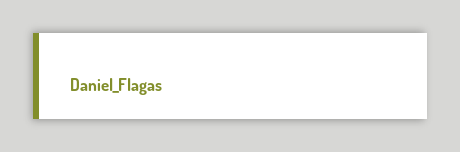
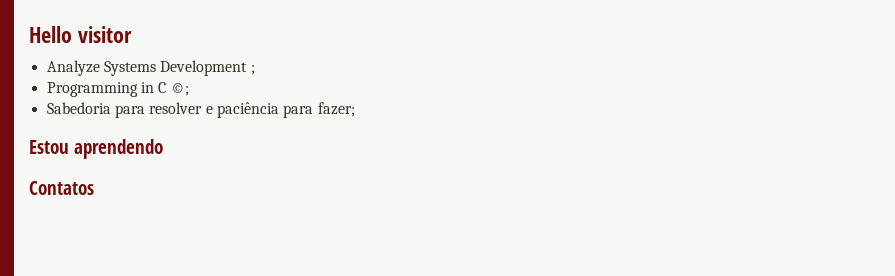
- Daniel_Flagas
+ Hello visitor
+ Analyze Systems Development ;
+ Programming in C ©;
+ Sabedoria para resolver e paciência para fazer;
+ Estou aprendendo
+ Contatos

